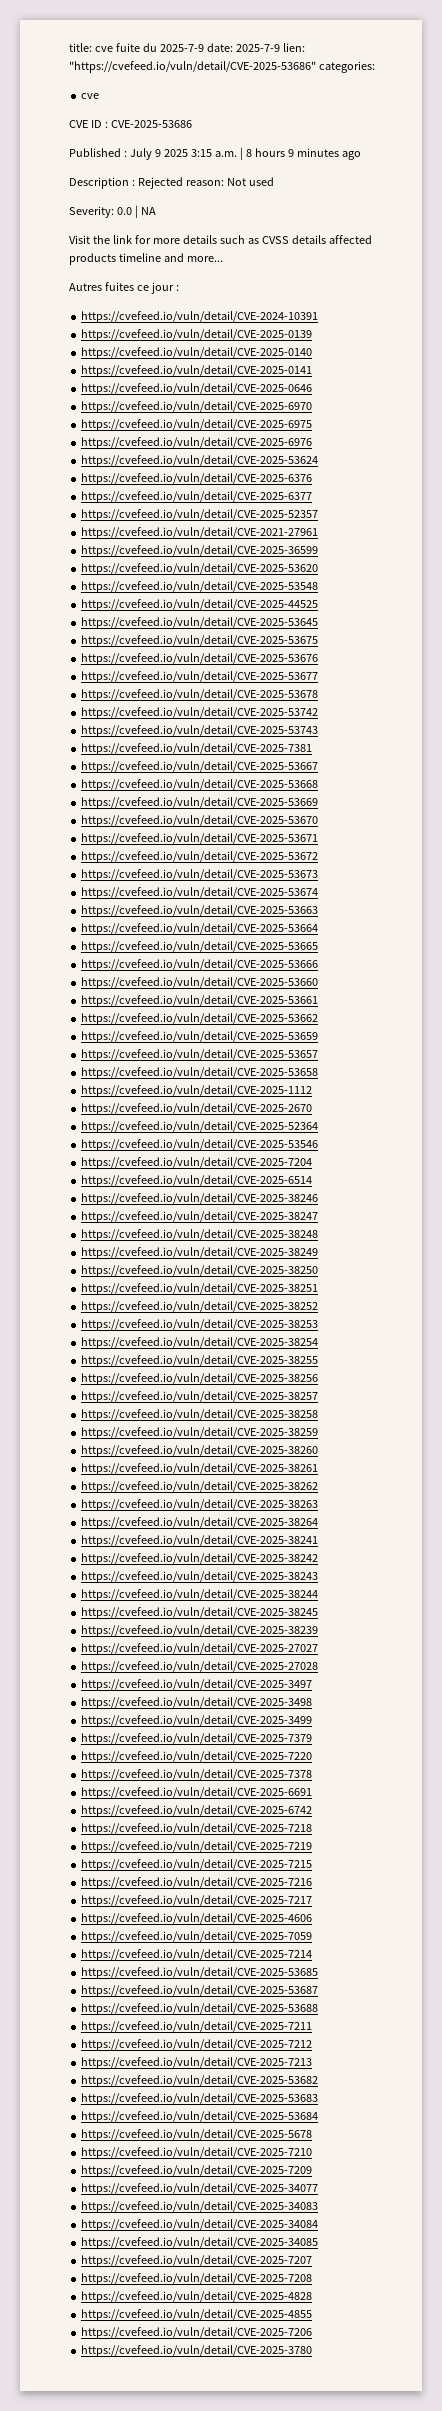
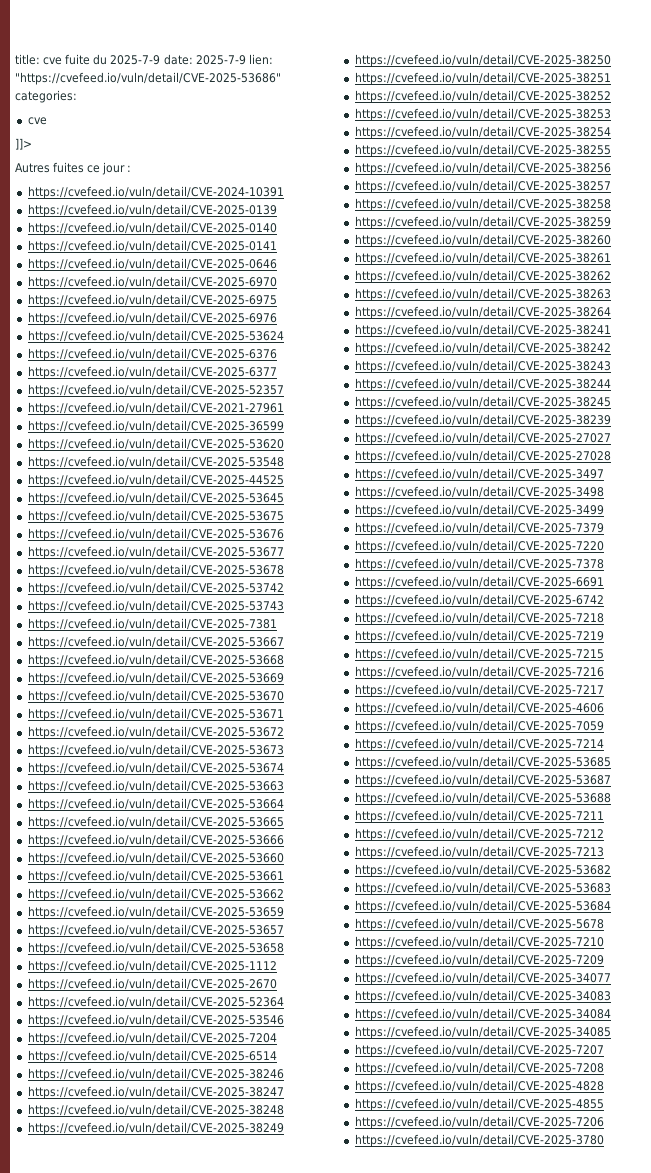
- CVE ID : CVE-2025-53686
- Published : July 9 2025 3:15 a.m. | 8 hours 9 minutes ago
- Description : Rejected reason: Not used
- Severity: 0.0 | NA
- Visit the link for more details such as CVSS details affected products timeline and more...
+ ]]>

